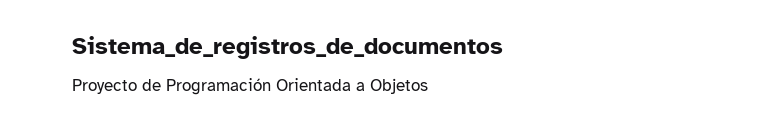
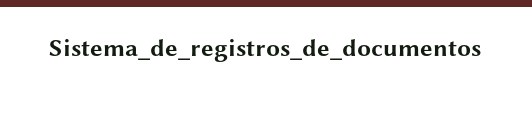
- Proyecto de Programación Orientada a Objetos

